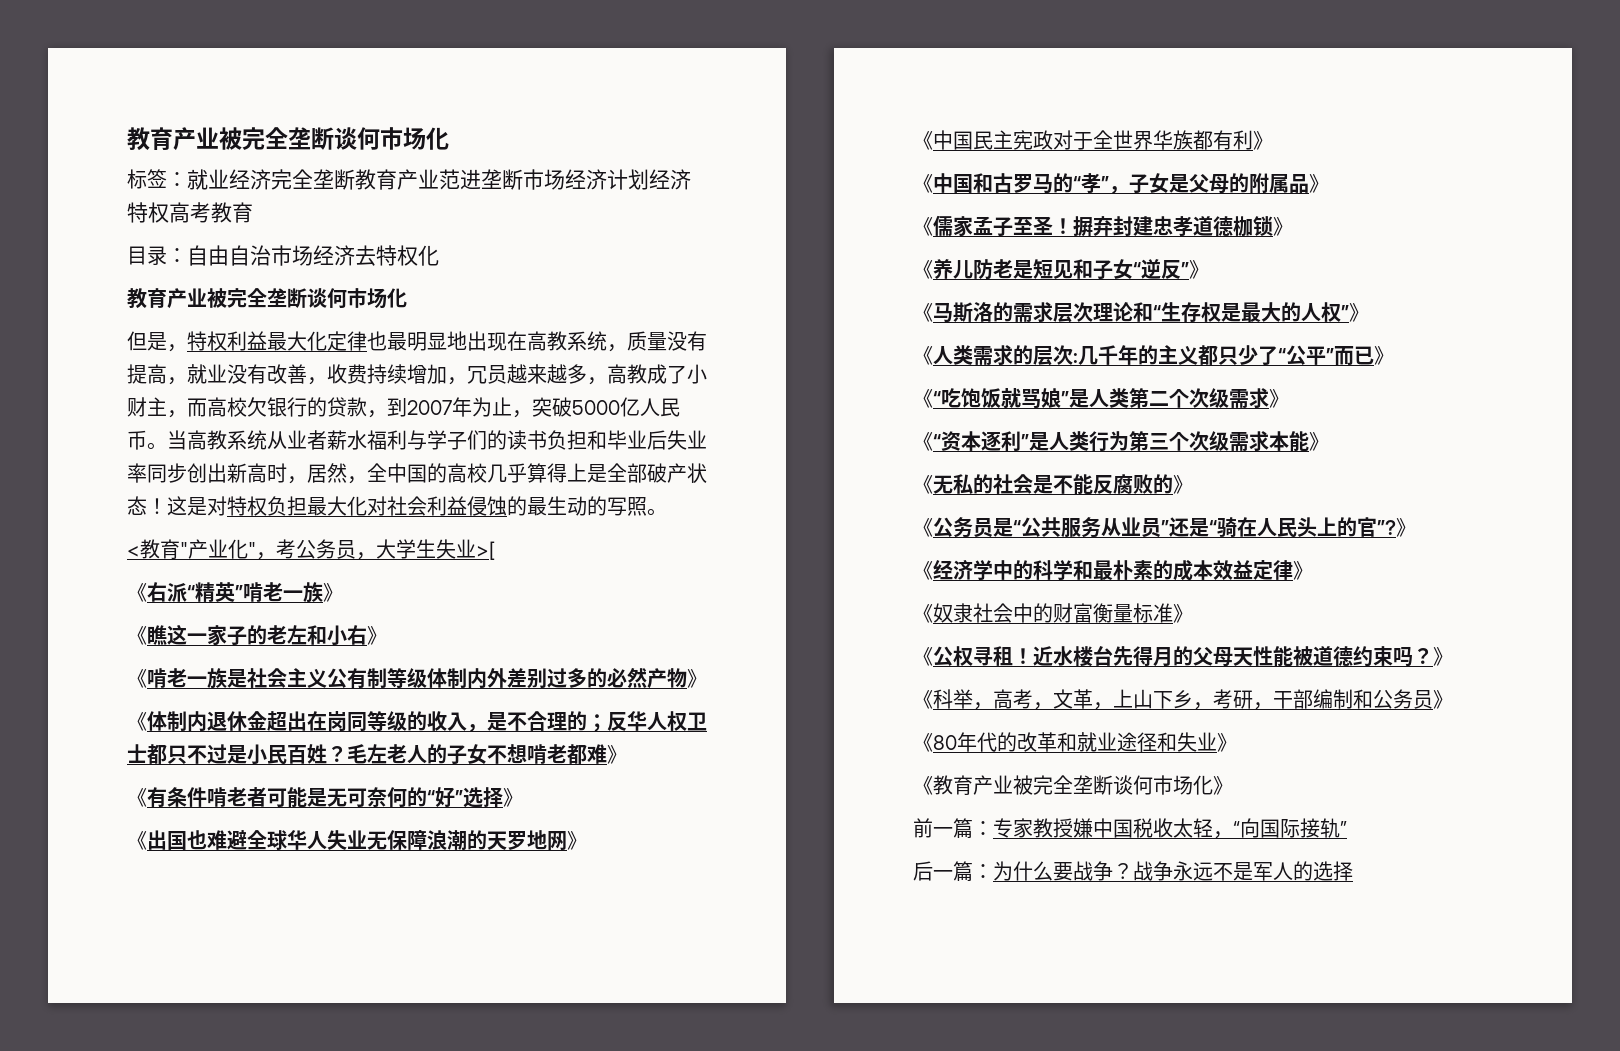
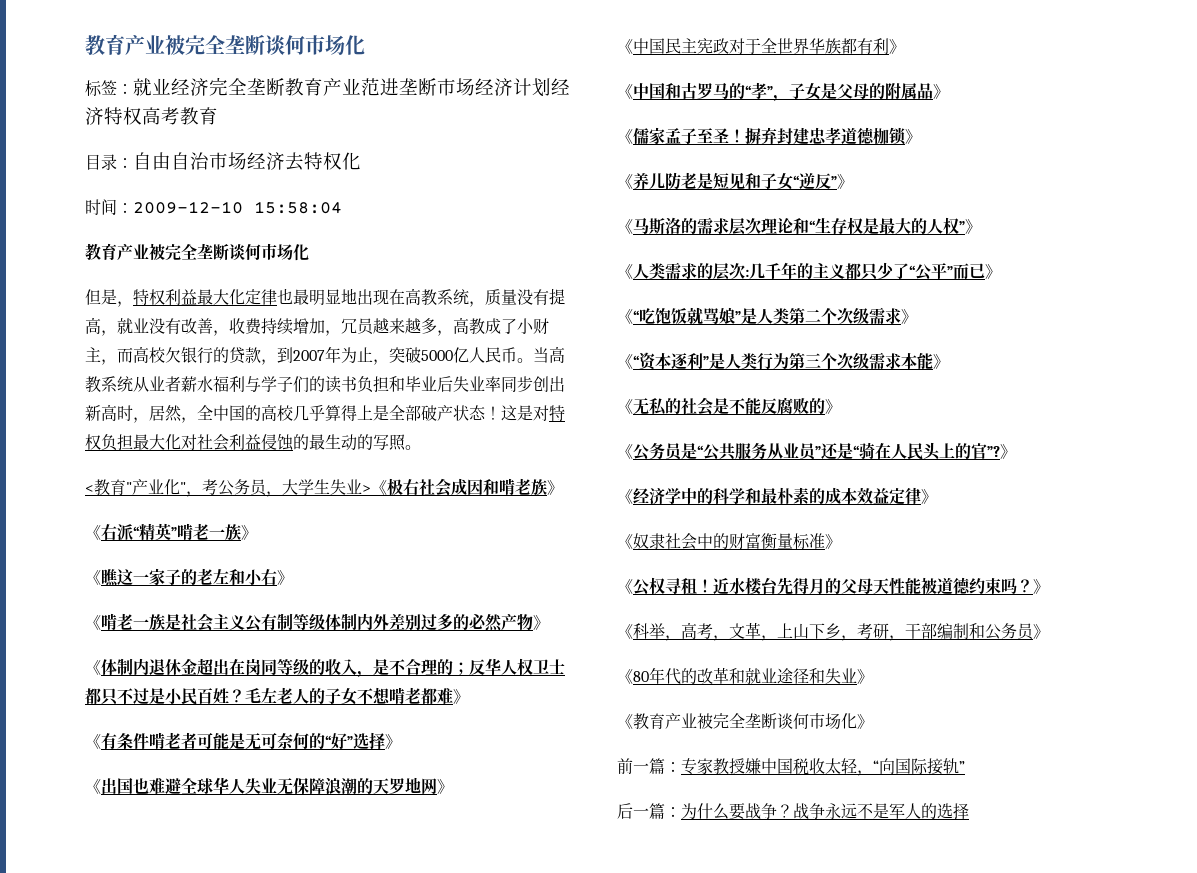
+ 时间：2009-12-10 15:58:04
- <教育"产业化"，考公务员，大学生失业>[
+ <教育"产业化"，考公务员，大学生失业>《极右社会成因和啃老族》

